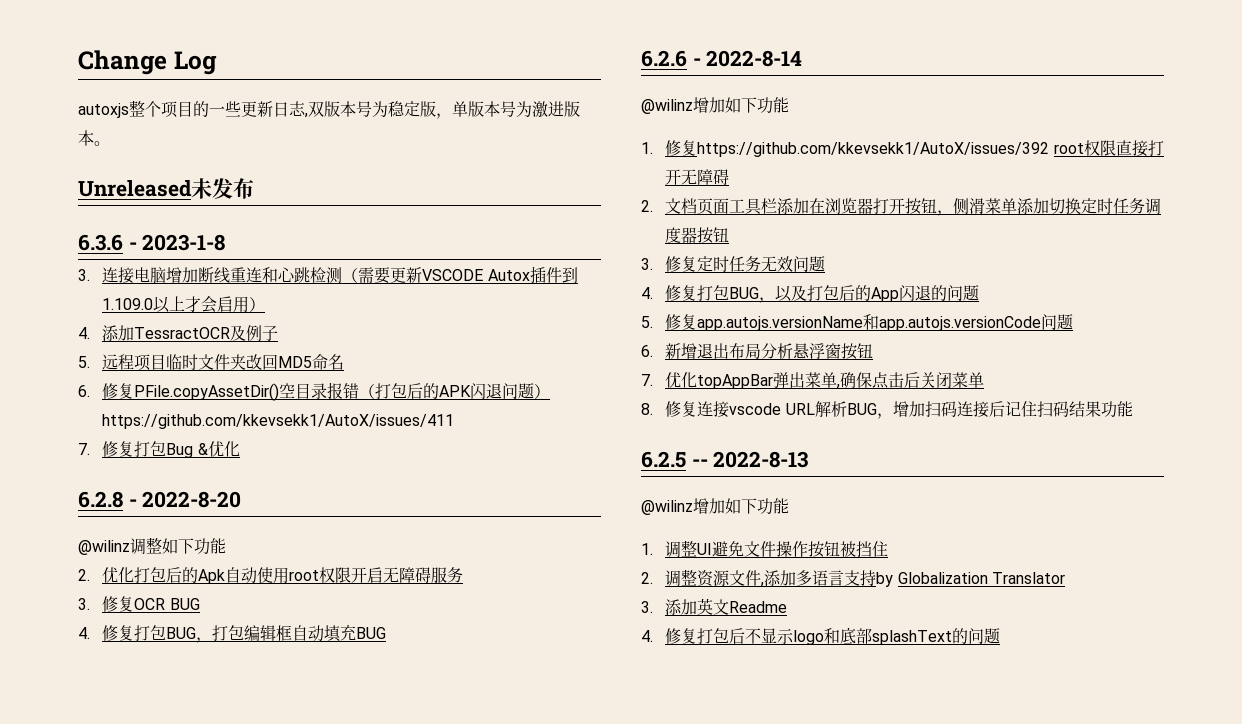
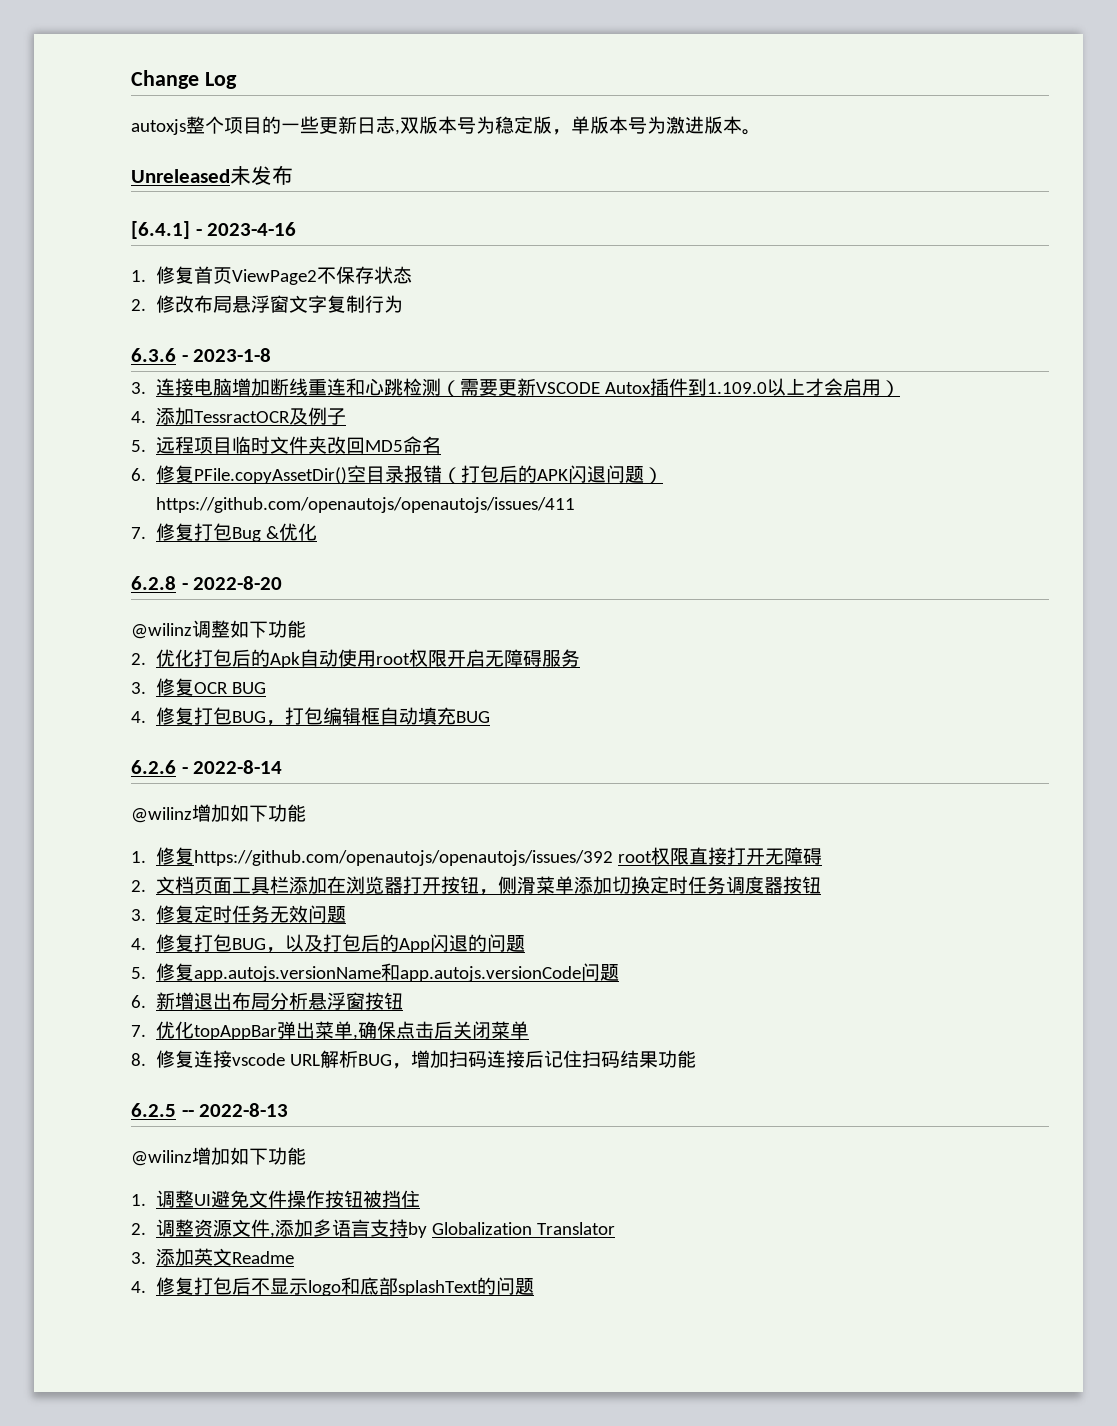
+ [6.4.1] - 2023-4-16
+ 1.修复首页ViewPage2不保存状态
+ 2.修改布局悬浮窗文字复制行为
- 6.修复PFile.copyAssetDir()空目录报错（打包后的APK闪退问题）https://github.com/kkevsekk1/AutoX/issues/411
+ 6.修复PFile.copyAssetDir()空目录报错（打包后的APK闪退问题）https://github.com/openautojs/openautojs/issues/411
- 1.修复https://github.com/kkevsekk1/AutoX/issues/392 root权限直接打开无障碍
+ 1.修复https://github.com/openautojs/openautojs/issues/392 root权限直接打开无障碍

